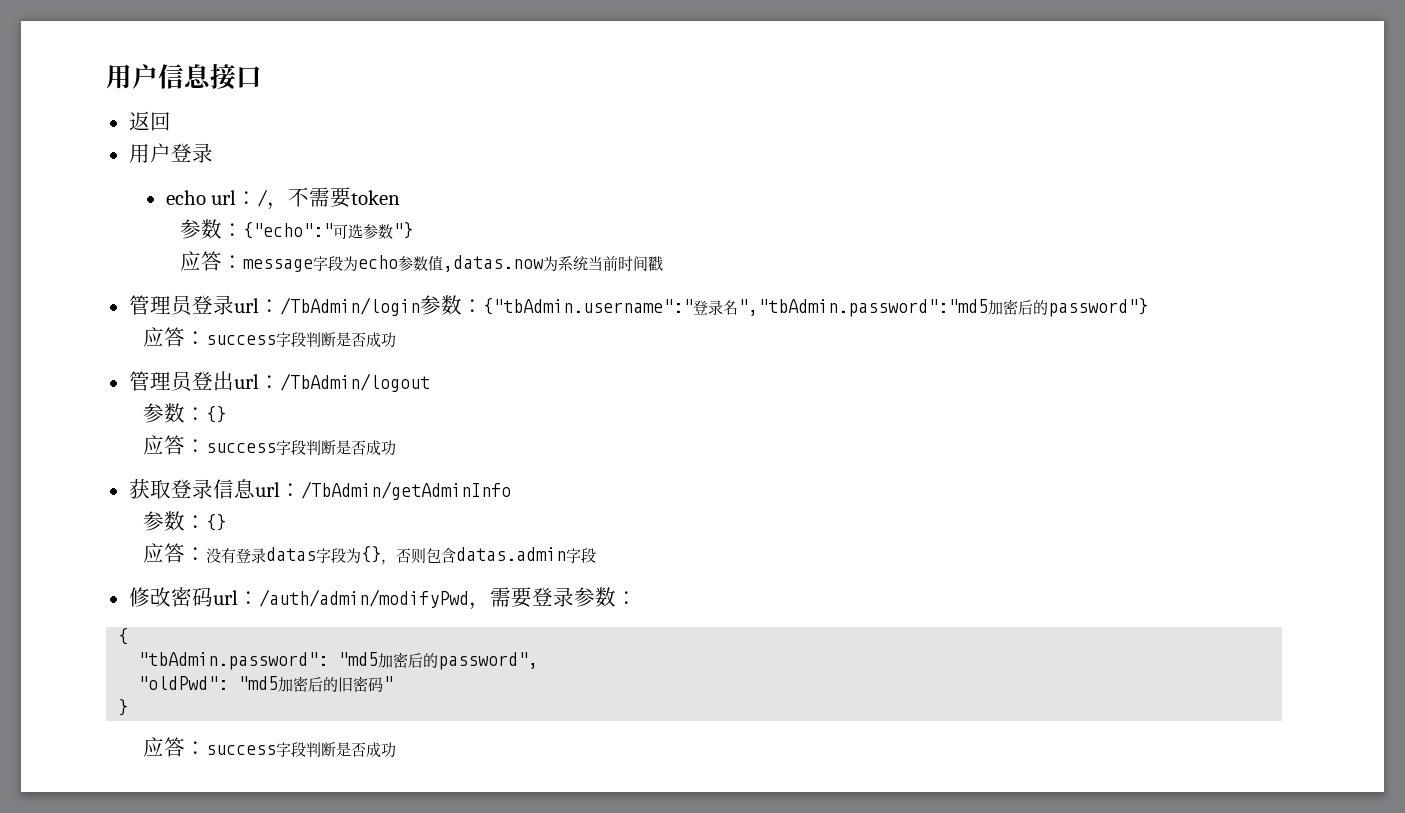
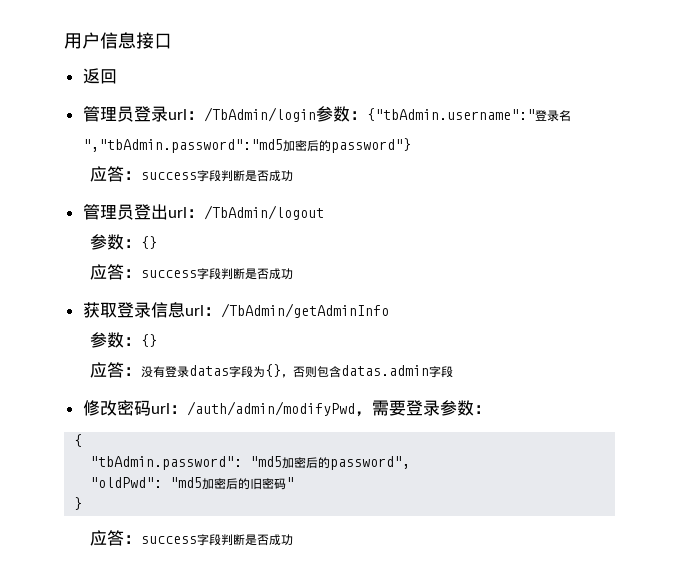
- 用户登录
- echo url：/，不需要token
- 参数：{"echo":"可选参数"}
- 应答：message字段为echo参数值,datas.now为系统当前时间戳

